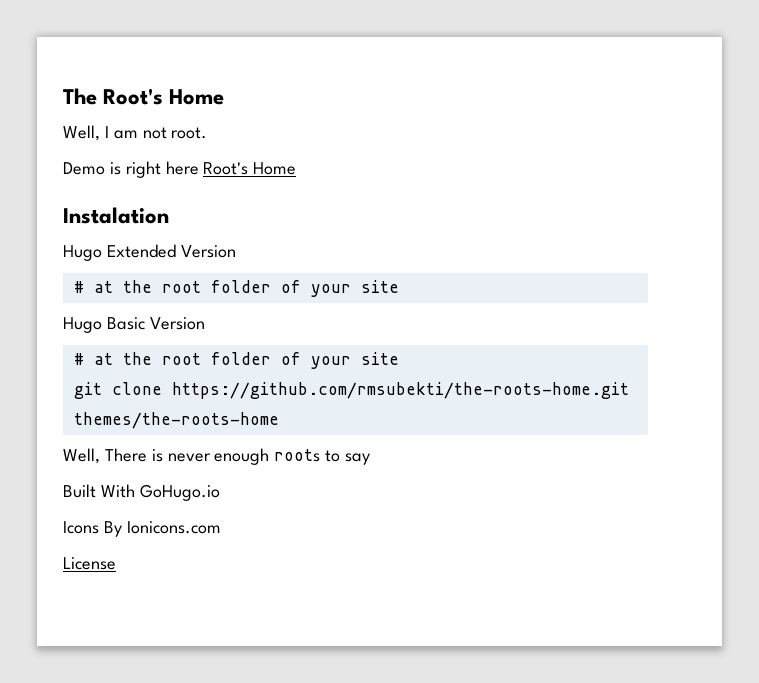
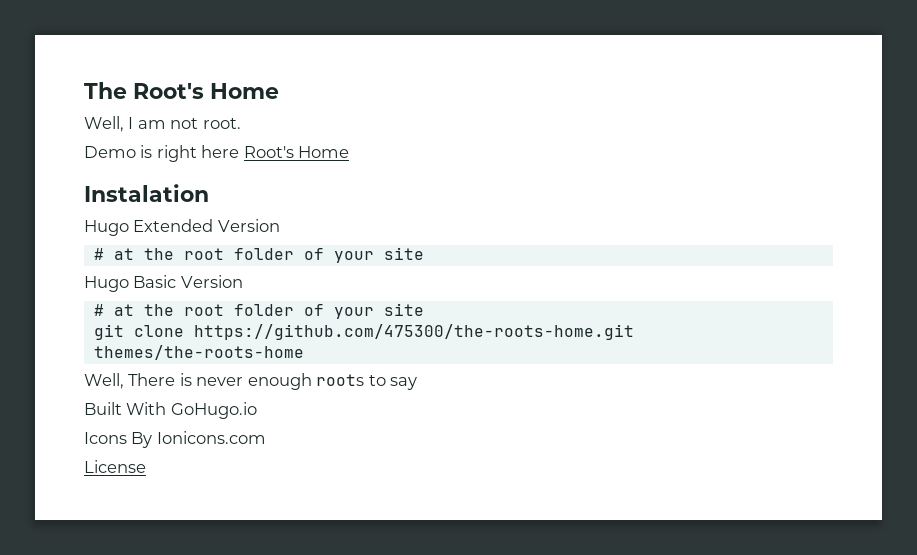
- git clone https://github.com/rmsubekti/the-roots-home.git themes/the-roots-home
+ git clone https://github.com/475300/the-roots-home.git themes/the-roots-home

